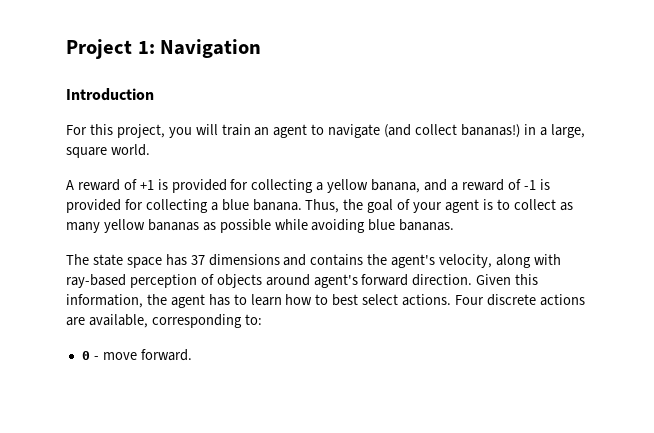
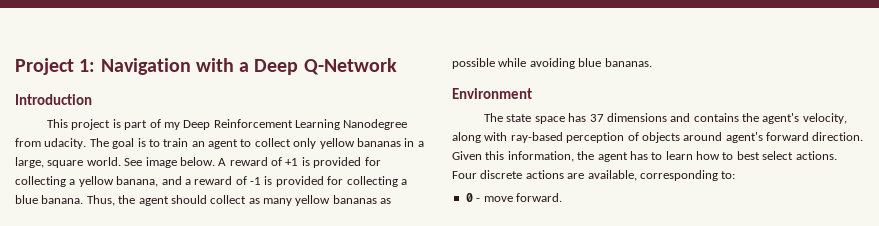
- Project 1: Navigation
+ Project 1: Navigation with a Deep Q-Network
  Introduction
- For this project, you will train an agent to navigate (and collect bananas!) in a large, square world.
- A reward of +1 is provided for collecting a yellow banana, and a reward of -1 is provided for collecting a blue banana.
+ This project is part of my Deep Reinforcement Learning Nanodegree from udacity. The goal is to train an agent to collect only yellow bananas in a large, square world. See image below. A reward of +1 is provided for collecting a yellow banana, and a reward of -1 is provided for collecting a blue banana.
- Thus, the goal of your agent is to collect as many yellow bananas as possible while avoiding blue bananas.
+ Thus, the agent should collect as many yellow bananas as possible while avoiding blue bananas.
+ Environment

